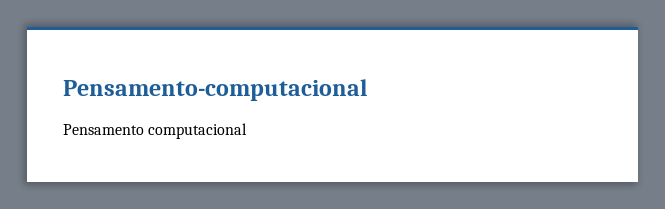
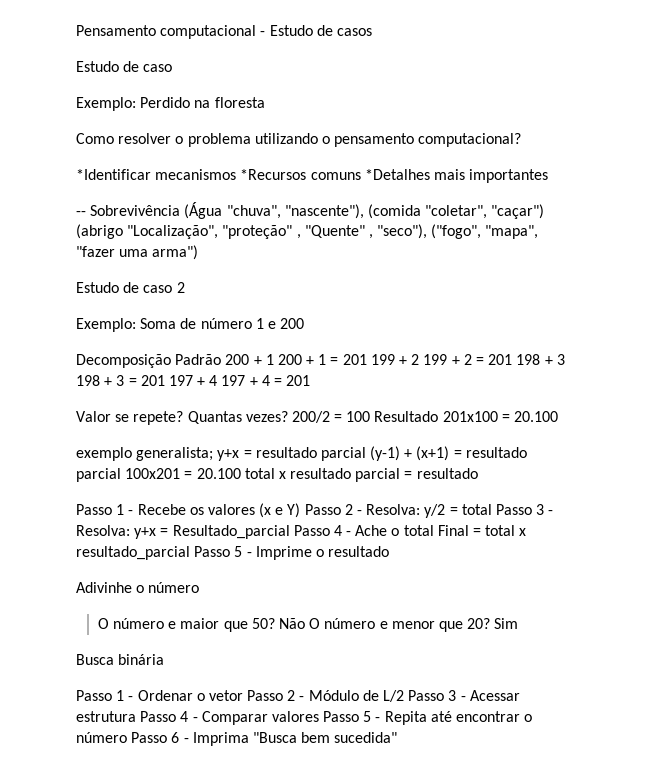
- Pensamento-computacional
- Pensamento computacional
+ Pensamento computacional - Estudo de casos
+ Estudo de caso
+ Exemplo: Perdido na floresta
+ Como resolver o problema utilizando o pensamento computacional?
+ *Identificar mecanismos *Recursos comuns *Detalhes mais importantes
+ -- Sobrevivência (Água "chuva", "nascente"), (comida "coletar", "caçar") (abrigo "Localização", "proteção" , "Quente" , "seco"), ("fogo", "mapa", "fazer uma arma")
+ Estudo de caso 2
+ Exemplo: Soma de número 1 e 200
+ Decomposição Padrão 200 + 1 200 + 1 = 201 199 + 2 199 + 2 = 201 198 + 3 198 + 3 = 201 197 + 4 197 + 4 = 201
+ Valor se repete? Quantas vezes? 200/2 = 100 Resultado 201x100 = 20.100
+ exemplo generalista; y+x = resultado parcial (y-1) + (x+1) = resultado parcial 100x201 = 20.100 total x resultado parcial = resultado
+ Passo 1 - Recebe os valores (x e Y) Passo 2 - Resolva: y/2 = total Passo 3 - Resolva: y+x = Resultado_parcial Passo 4 - Ache o total Final = total x resultado_parcial Passo 5 - Imprime o resultado
+ Adivinhe o número
+ O número e maior que 50? Não O número e menor que 20? Sim
+ Busca binária
+ Passo 1 - Ordenar o vetor Passo 2 - Módulo de L/2 Passo 3 - Acessar estrutura Passo 4 - Comparar valores Passo 5 - Repita até encontrar o número Passo 6 - Imprima "Busca bem sucedida"

